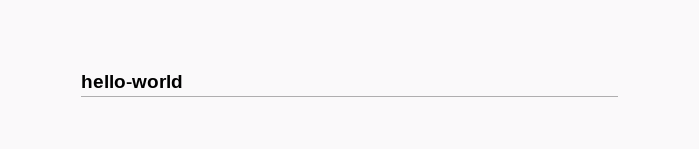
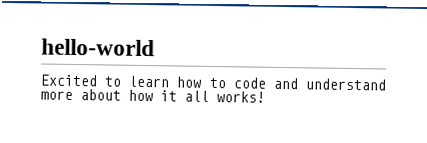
+ Excited to learn how to code and understand more about how it all works!

